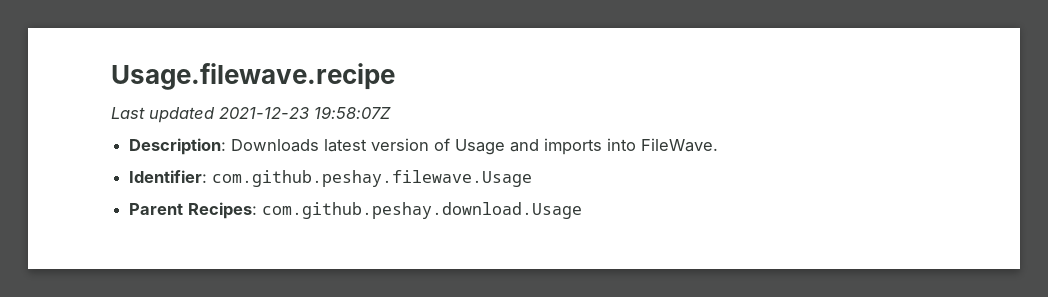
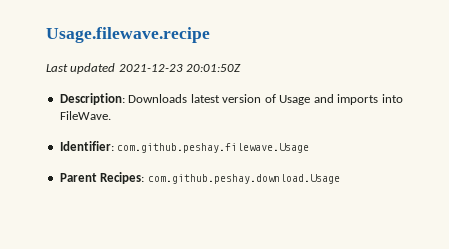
- Last updated 2021-12-23 19:58:07Z
+ Last updated 2021-12-23 20:01:50Z

